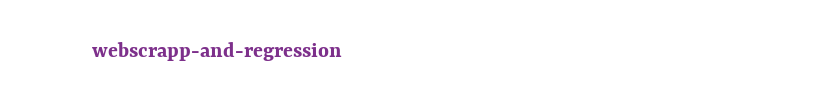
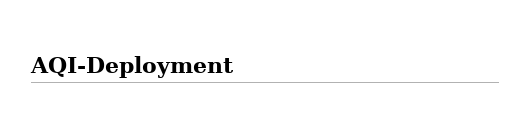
- webscrapp-and-regression
+ AQI-Deployment

